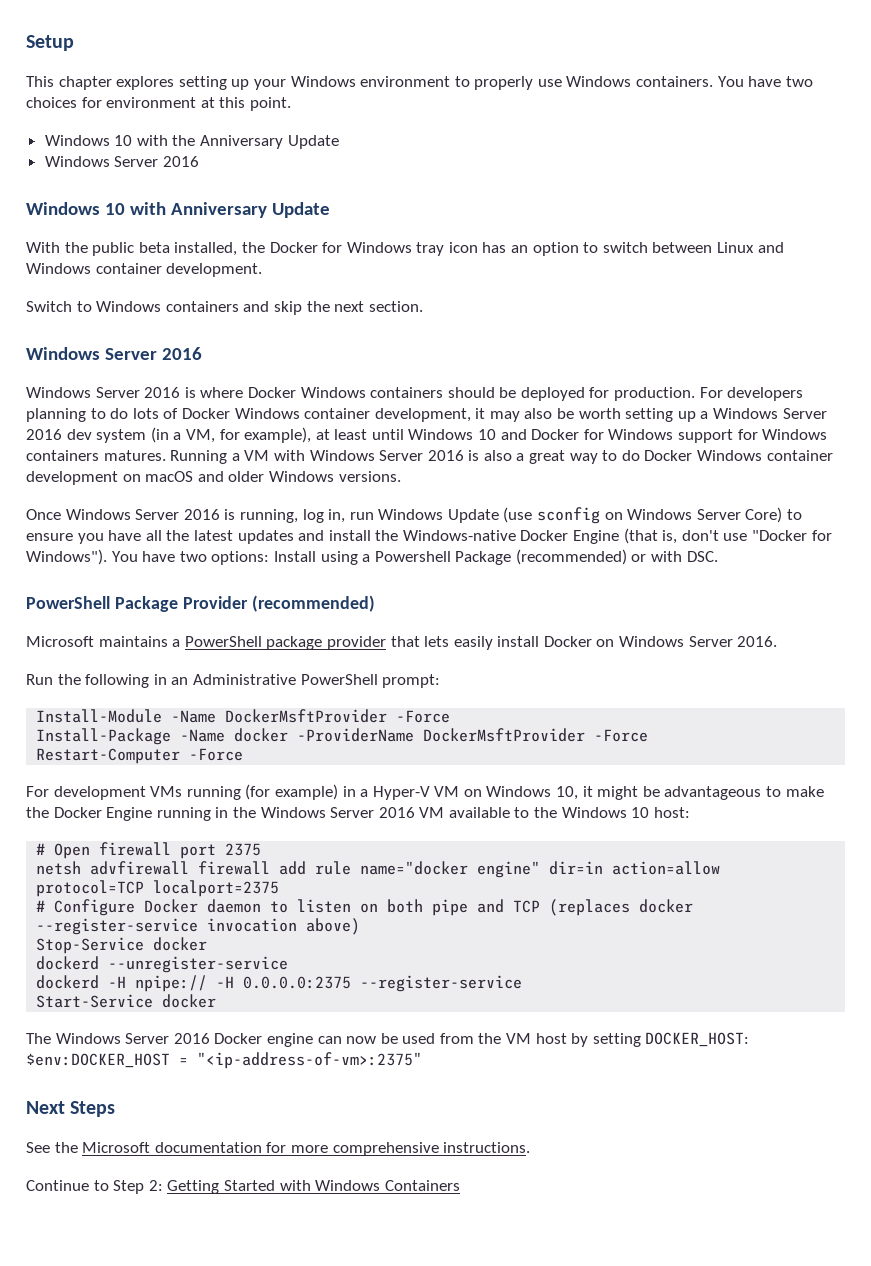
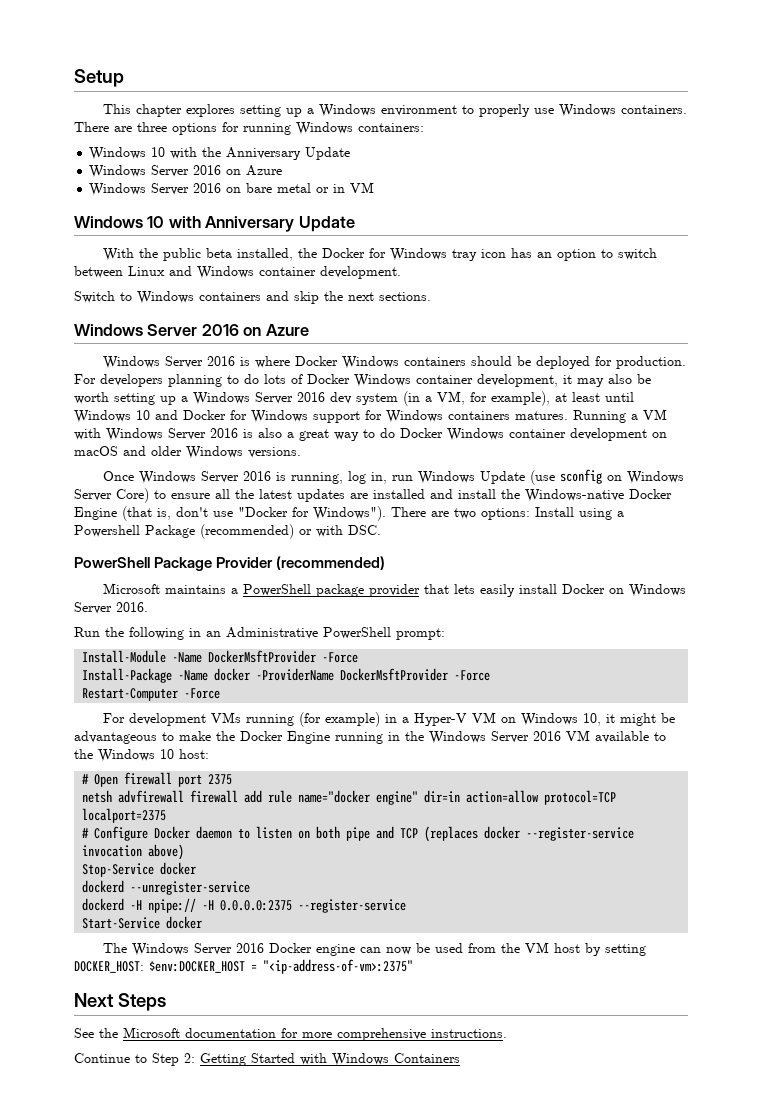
- This chapter explores setting up your Windows environment to properly use Windows containers.
+ This chapter explores setting up a Windows environment to properly use Windows containers.
- You have two choices for environment at this point.
+ There are three options for running Windows containers:
  Windows 10 with the Anniversary Update
- Windows Server 2016
+ Windows Server 2016 on Azure
+ Windows Server 2016 on bare metal or in VM
- Switch to Windows containers and skip the next section.
- Windows Server 2016
+ Switch to Windows containers and skip the next sections.
+ Windows Server 2016 on Azure
- Once Windows Server 2016 is running, log in, run Windows Update (use sconfig on Windows Server Core) to ensure you have all the latest updates and install the Windows-native Docker Engine (that is, don't use "Docker for Windows").
+ Once Windows Server 2016 is running, log in, run Windows Update (use sconfig on Windows Server Core) to ensure all the latest updates are installed and install the Windows-native Docker Engine (that is, don't use "Docker for Windows").
- You have two options: Install using a Powershell Package (recommended) or with DSC.
+ There are two options: Install using a Powershell Package (recommended) or with DSC.

